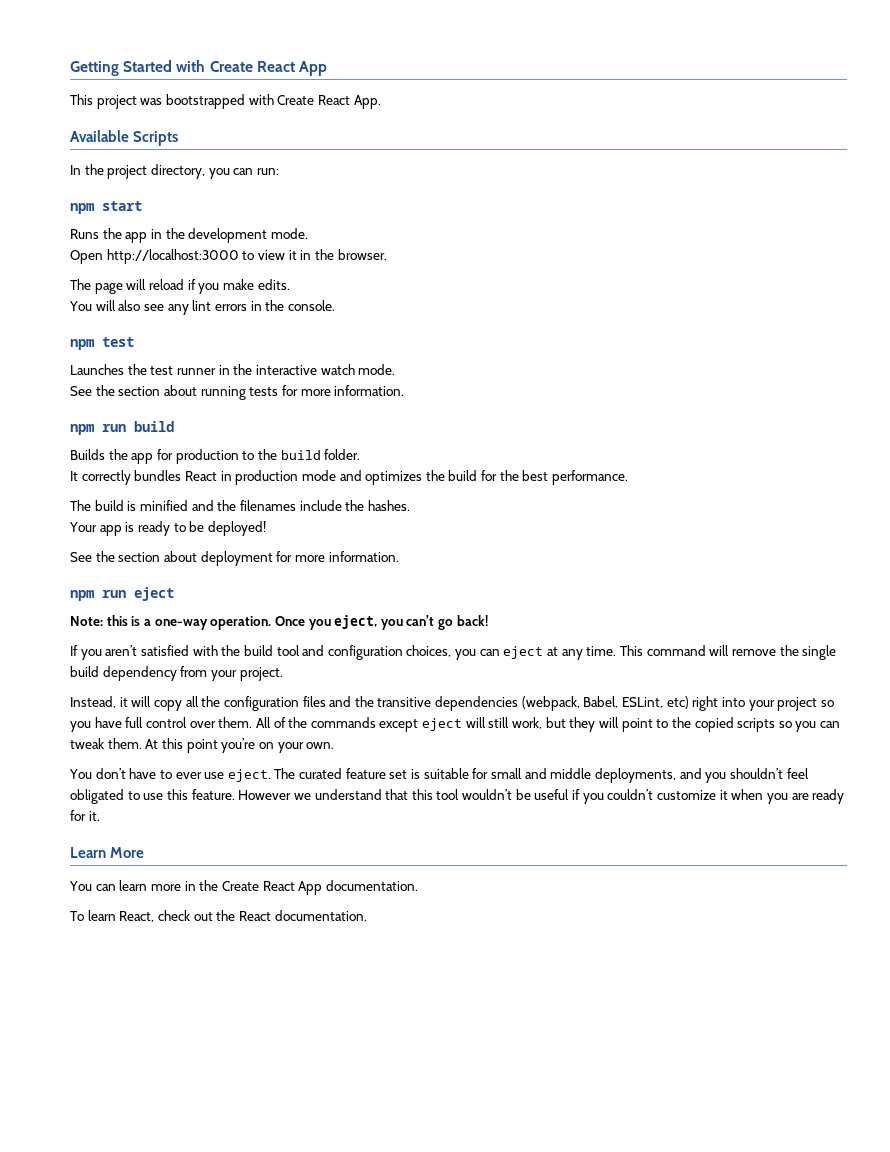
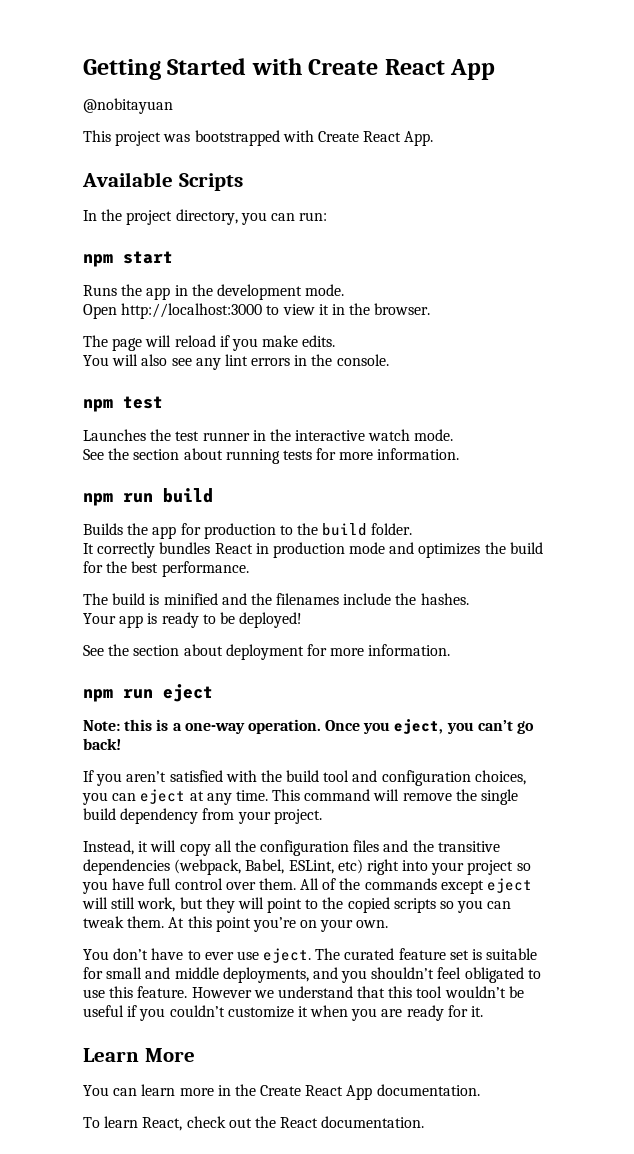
+ @nobitayuan

